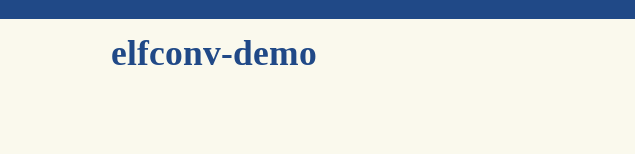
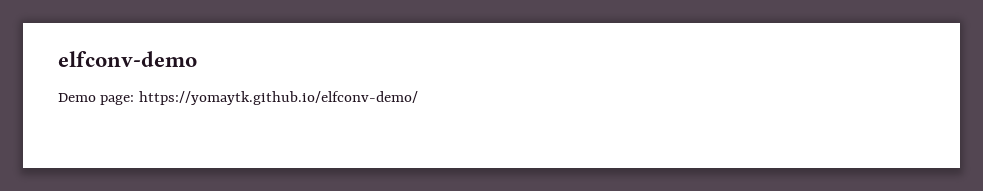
+ Demo page: https://yomaytk.github.io/elfconv-demo/

